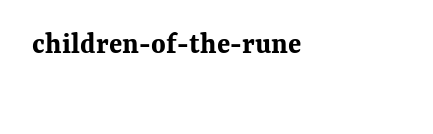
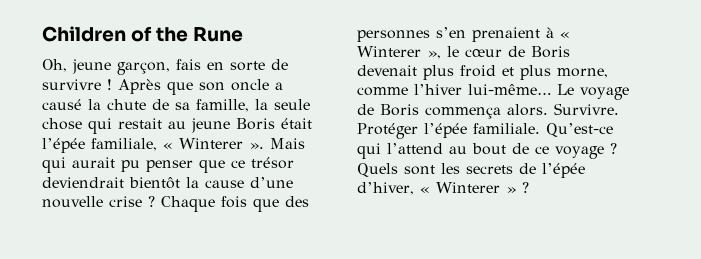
- children-of-the-rune
+ Children of the Rune
+ Oh, jeune garçon, fais en sorte de survivre ! Après que son oncle a causé la chute de sa famille, la seule chose qui restait au jeune Boris était l’épée familiale, « Winterer ». Mais qui aurait pu penser que ce trésor deviendrait bientôt la cause d’une nouvelle crise ? Chaque fois que des personnes s’en prenaient à « Winterer », le cœur de Boris devenait plus froid et plus morne, comme l’hiver lui-même… Le voyage de Boris commença alors. Survivre. Protéger l’épée familiale. Qu’est-ce qui l’attend au bout de ce voyage ? Quels sont les secrets de l’épée d’hiver, « Winterer » ?

